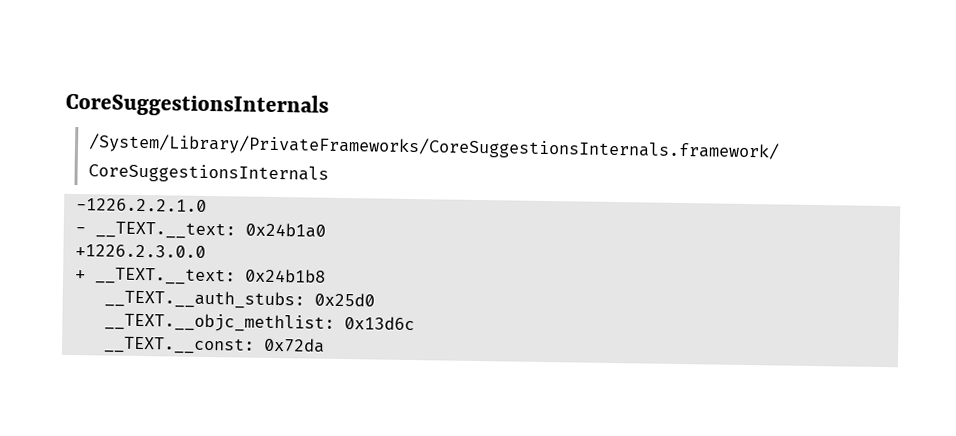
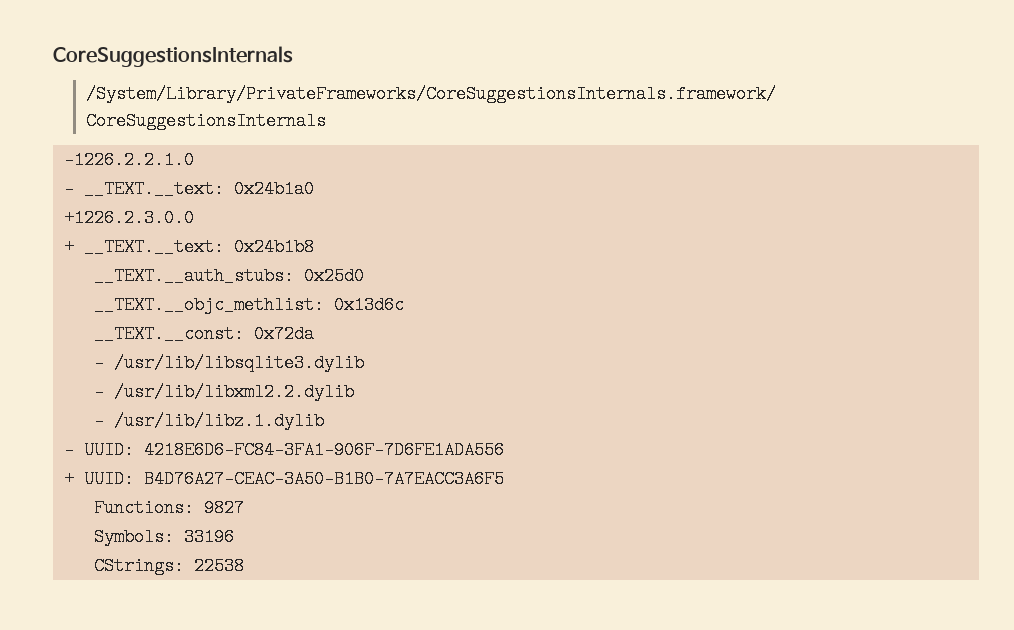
+ - /usr/lib/libsqlite3.dylib
+ - /usr/lib/libxml2.2.dylib
+ - /usr/lib/libz.1.dylib
+ - UUID: 4218E6D6-FC84-3FA1-906F-7D6FE1ADA556
+ + UUID: B4D76A27-CEAC-3A50-B1B0-7A7EACC3A6F5
+ Functions: 9827
+ Symbols: 33196
+ CStrings: 22538

